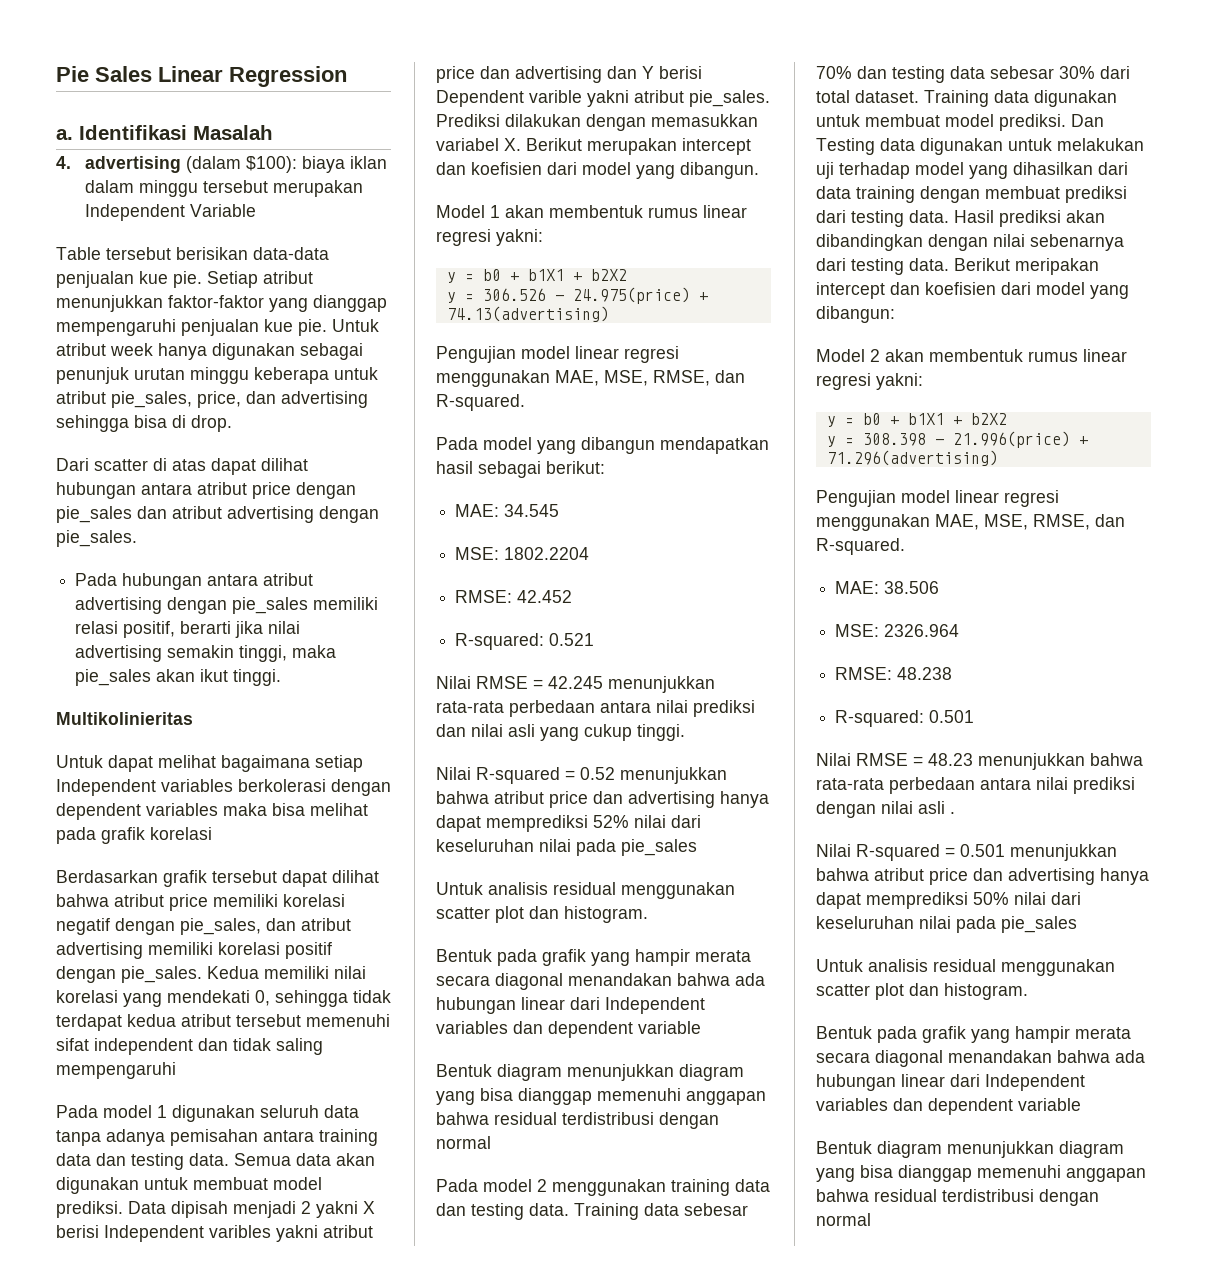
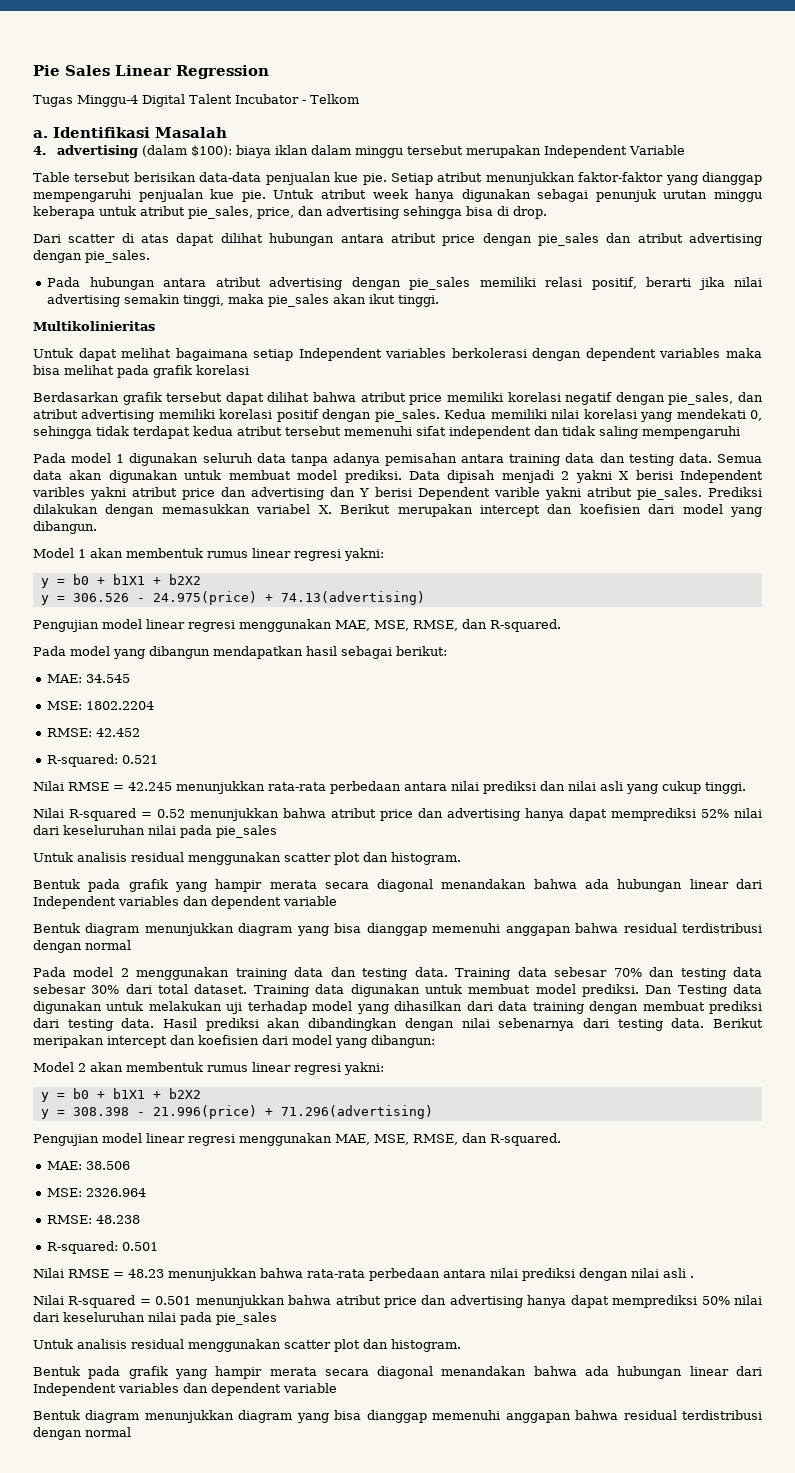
+ Tugas Minggu-4 Digital Talent Incubator - Telkom

